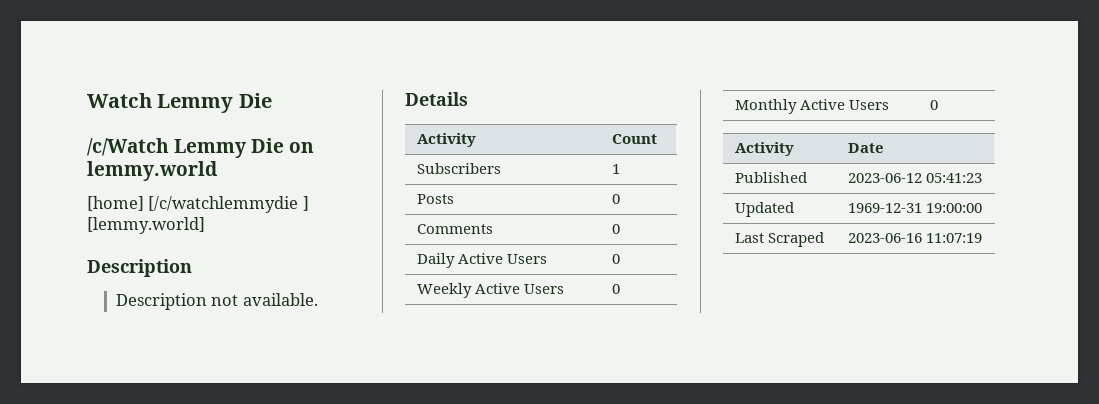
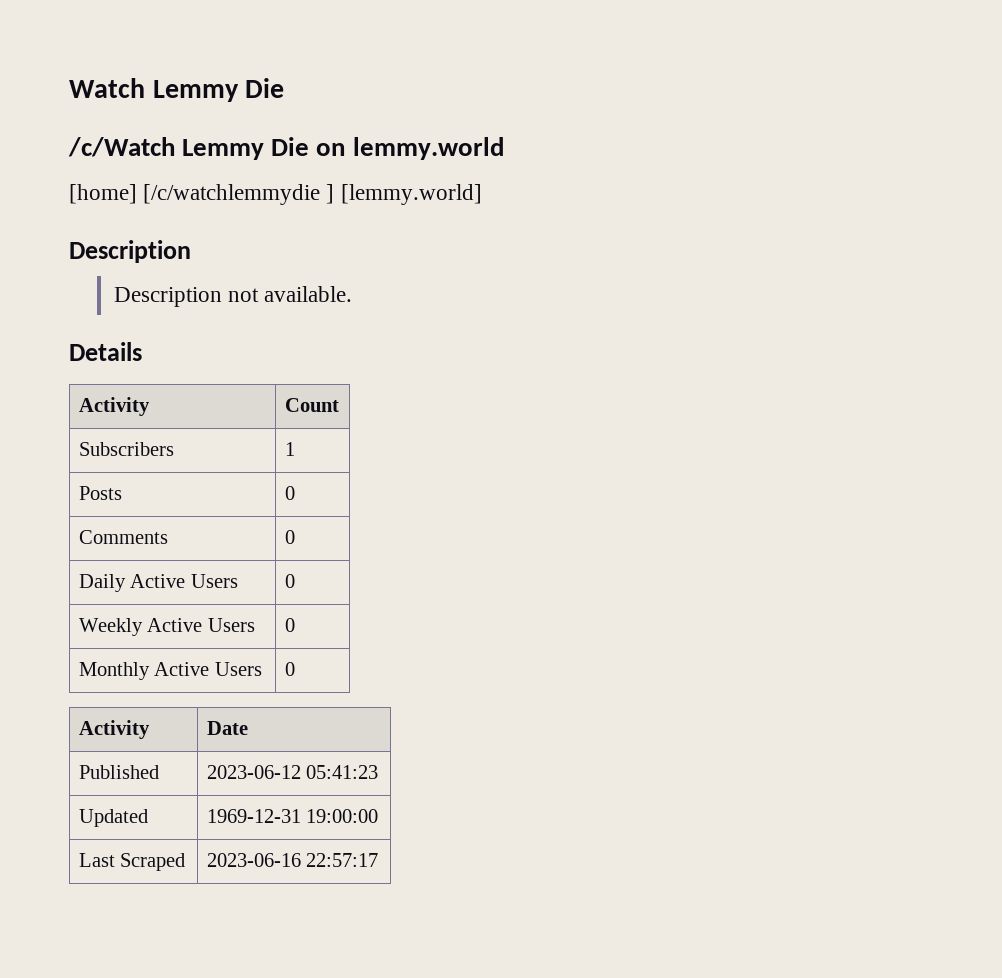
- Last Scraped | 2023-06-16 11:07:19
+ Last Scraped | 2023-06-16 22:57:17

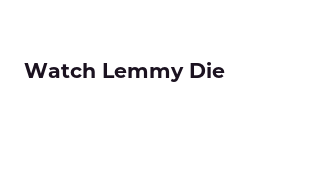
- /c/Watch Lemmy Die on lemmy.world
- [home] [/c/watchlemmydie ] [lemmy.world]
- Description
- Description not available.
- Details
- Activity | Count
- Subscribers | 1
- Posts | 0
- Comments | 0
- Daily Active Users | 0
- Weekly Active Users | 0
- Monthly Active Users | 0
- Activity | Date
- Published | 2023-06-12 05:41:23
- Updated | 1969-12-31 19:00:00
- Last Scraped | 2023-06-16 22:57:17

